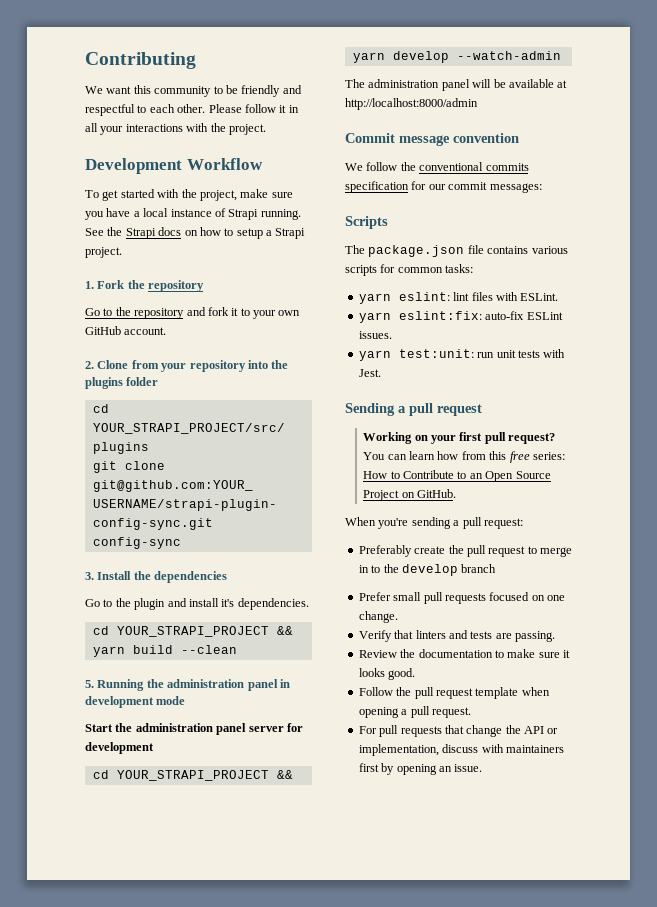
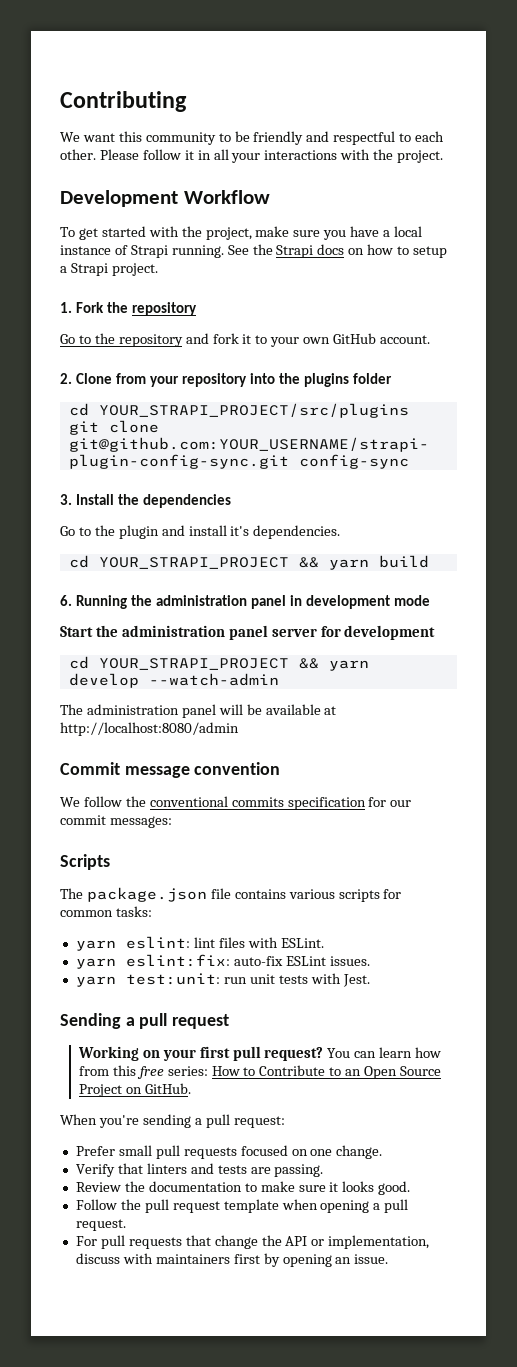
- cd YOUR_STRAPI_PROJECT && yarn build --clean
- 5. Running the administration panel in development mode
+ cd YOUR_STRAPI_PROJECT && yarn build
+ 6. Running the administration panel in development mode
- The administration panel will be available at http://localhost:8000/admin
+ The administration panel will be available at http://localhost:8080/admin
- Preferably create the pull request to merge in to the develop branch

